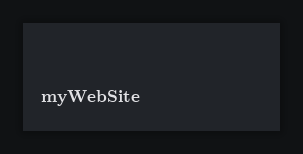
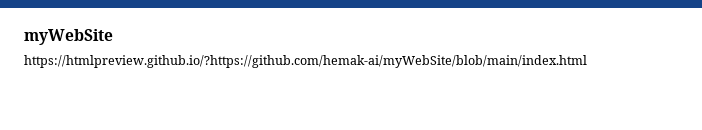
+ https://htmlpreview.github.io/?https://github.com/hemak-ai/myWebSite/blob/main/index.html

